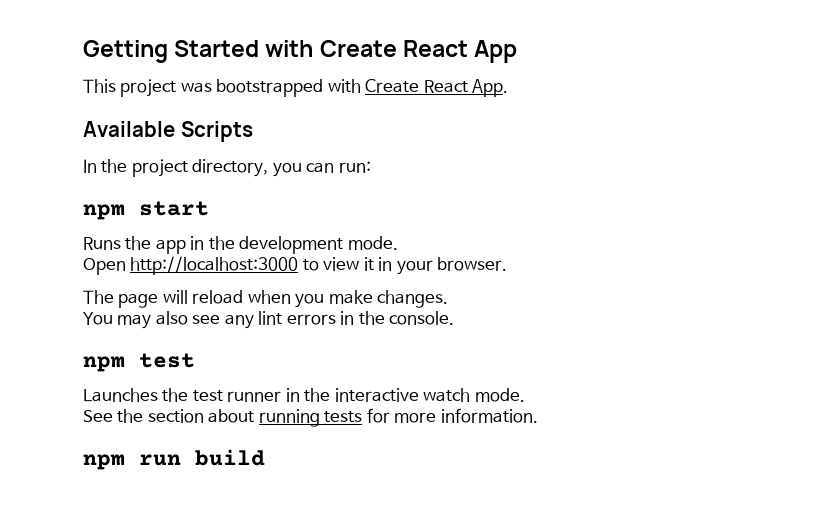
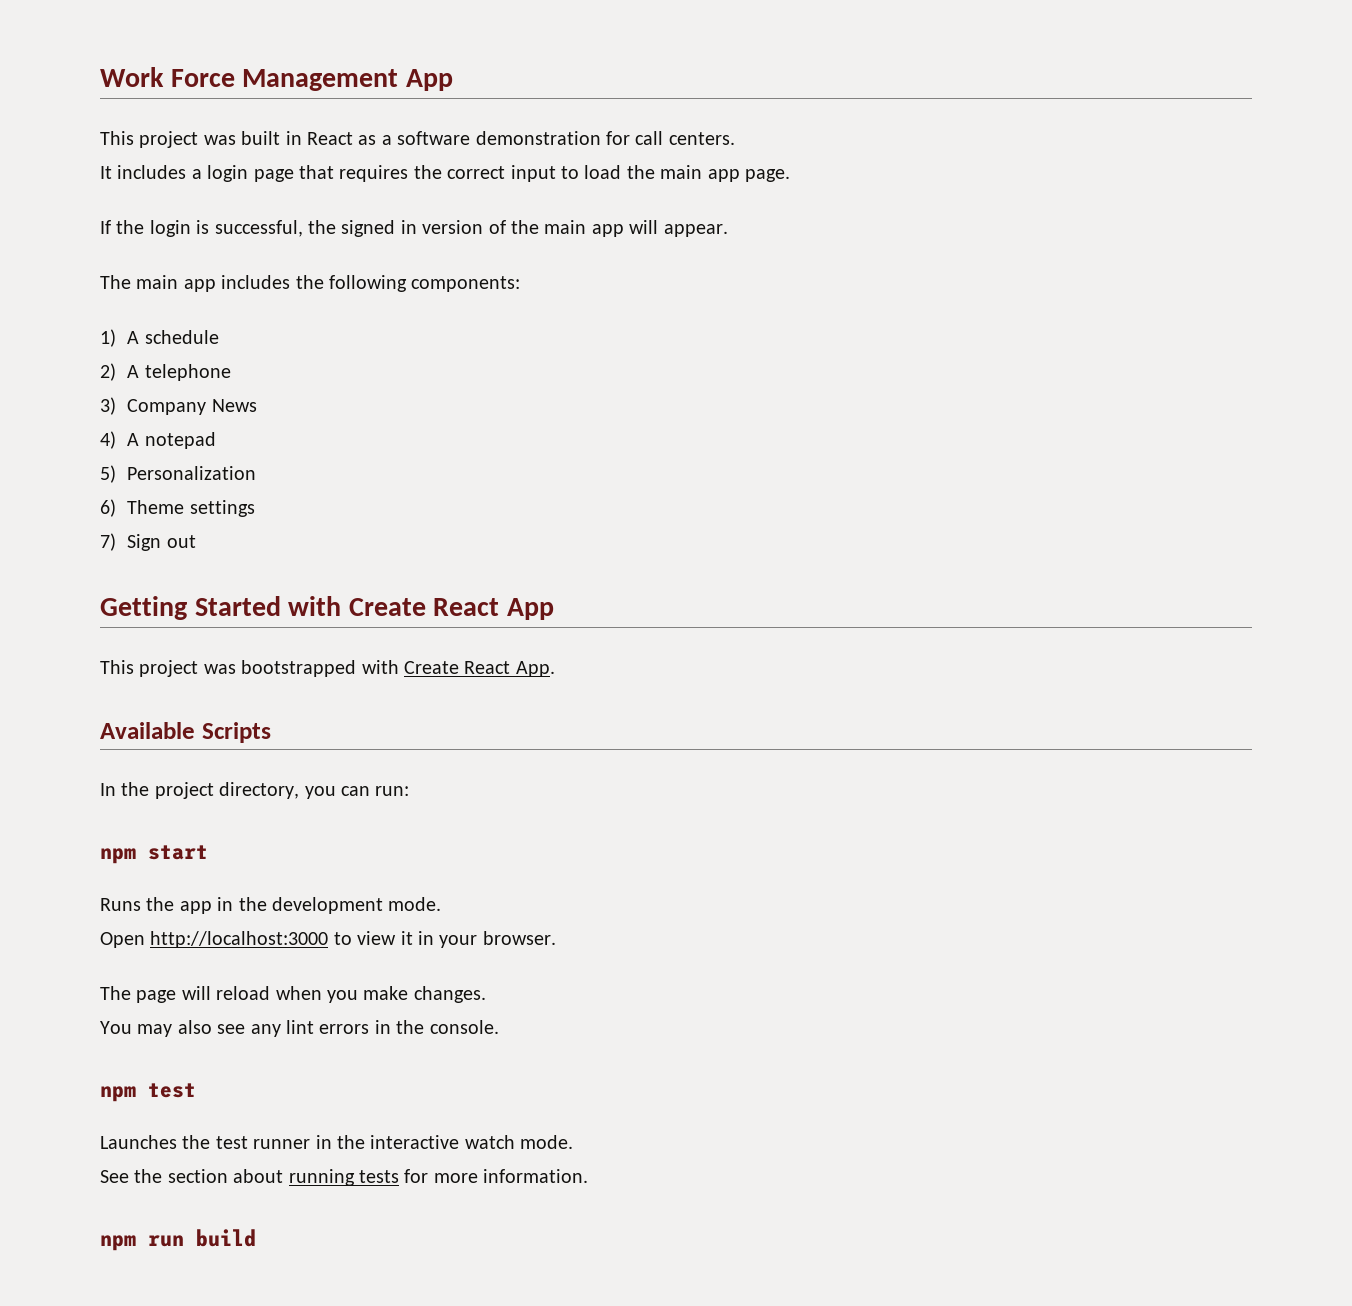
+ Work Force Management App
+ This project was built in React as a software demonstration for call centers.
+ It includes a login page that requires the correct input to load the main app page.
+ If the login is successful, the signed in version of the main app will appear.
+ The main app includes the following components:
+ 1) A schedule
+ 2) A telephone
+ 3) Company News
+ 4) A notepad
+ 5) Personalization
+ 6) Theme settings
+ 7) Sign out

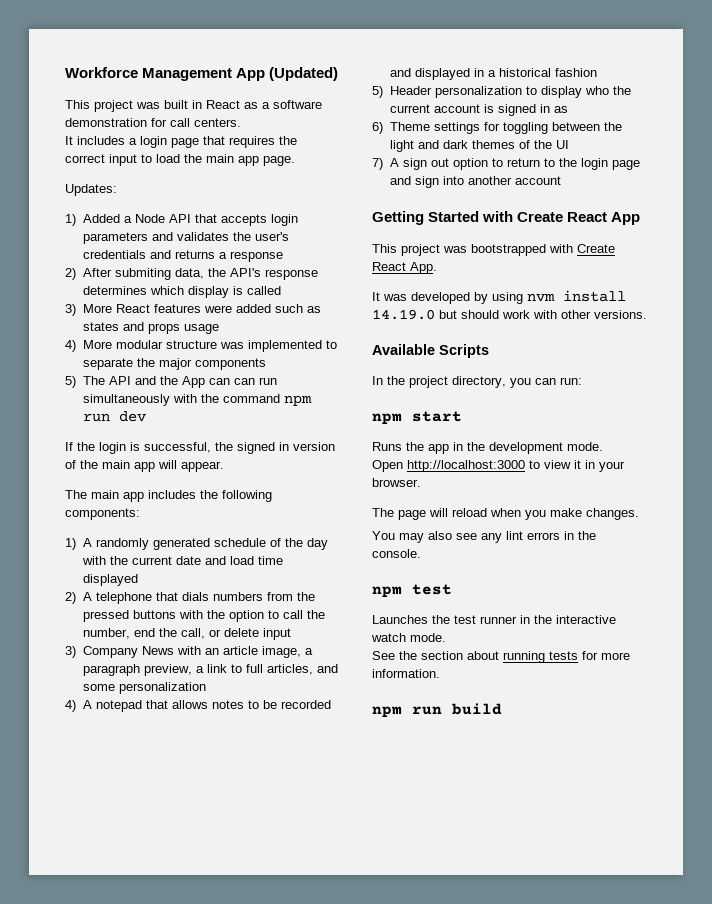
- Work Force Management App
+ Workforce Management App (Updated)
+ Updates:
+ 1) Added a Node API that accepts login parameters and validates the user's credentials and returns a response
+ 2) After submiting data, the API's response determines which display is called
+ 3) More React features were added such as states and props usage
+ 4) More modular structure was implemented to separate the major components
+ 5) The API and the App can can run simultaneously with the command npm run dev
- 1) A schedule
- 2) A telephone
- 3) Company News
- 4) A notepad
- 5) Personalization
- 6) Theme settings
+ 1) A randomly generated schedule of the day with the current date and load time displayed
+ 2) A telephone that dials numbers from the pressed buttons with the option to call the number, end the call, or delete input
+ 3) Company News with an article image, a paragraph preview, a link to full articles, and some personalization
+ 4) A notepad that allows notes to be recorded and displayed in a historical fashion
+ 5) Header personalization to display who the current account is signed in as
+ 6) Theme settings for toggling between the light and dark themes of the UI
- 7) Sign out
+ 7) A sign out option to return to the login page and sign into another account
+ It was developed by using nvm install 14.19.0 but should work with other versions.

